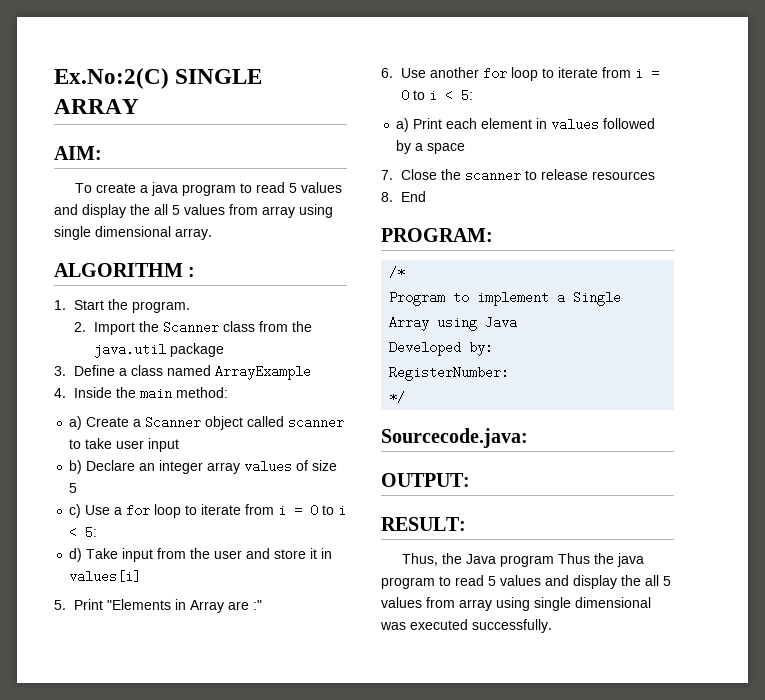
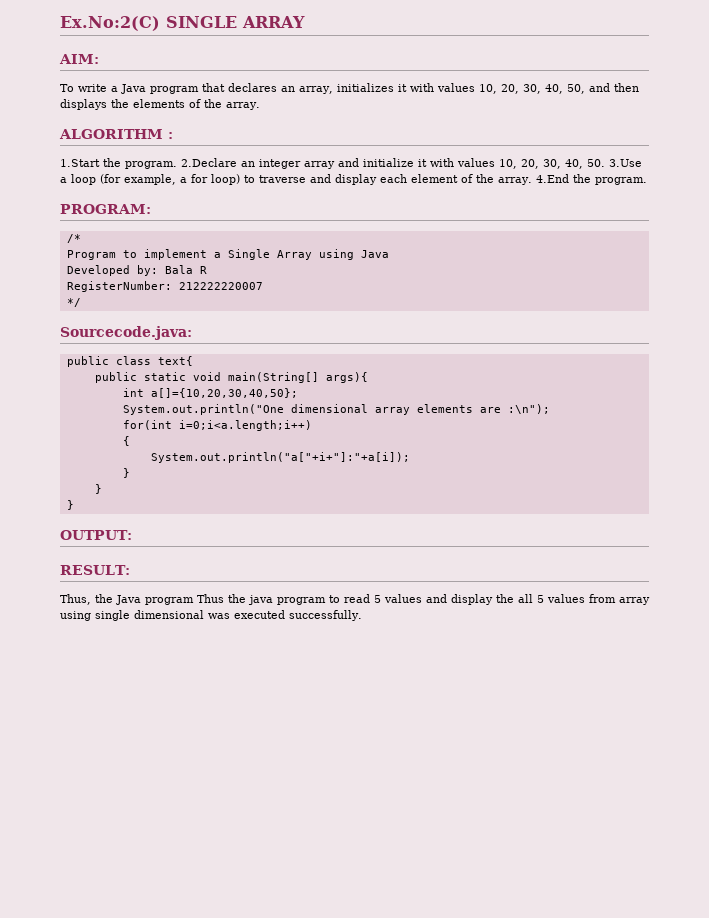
- To create a java program to read 5 values and display the all 5 values from array using single dimensional array.
+ To write a Java program that declares an array, initializes it with values 10, 20, 30, 40, 50, and then displays the elements of the array.
- 1. Start the program.
- 2. Import the Scanner class from the java.util package
- 3. Define a class named ArrayExample
- 4. Inside the main method:
- a) Create a Scanner object called scanner to take user input
- b) Declare an integer array values of size 5
- c) Use a for loop to iterate from i = 0 to i < 5:
- d) Take input from the user and store it in values[i]
- 5. Print "Elements in Array are :"
- 6. Use another for loop to iterate from i = 0 to i < 5:
- a) Print each element in values followed by a space
- 7. Close the scanner to release resources
- 8. End
+ 1.Start the program. 2.Declare an integer array and initialize it with values 10, 20, 30, 40, 50. 3.Use a loop (for example, a for loop) to traverse and display each element of the array. 4.End the program.
- Developed by:
+ Developed by: Bala R
- RegisterNumber:
+ RegisterNumber: 212222220007
+ public class text{
+ public static void main(String[] args){
+ int a[]={10,20,30,40,50};
+ System.out.println("One dimensional array elements are :\n");
+ for(int i=0;i<a.length;i++)
+ {
+ System.out.println("a["+i+"]:"+a[i]);
+ }
+ }
+ }

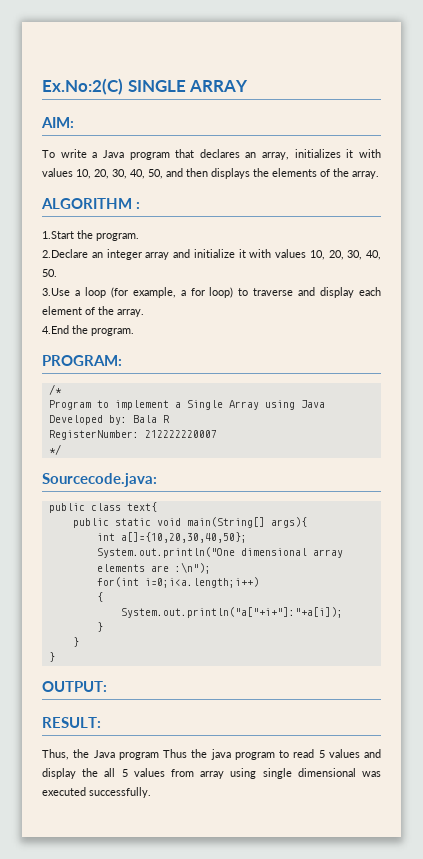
- 1.Start the program. 2.Declare an integer array and initialize it with values 10, 20, 30, 40, 50. 3.Use a loop (for example, a for loop) to traverse and display each element of the array. 4.End the program.
+ 1.Start the program.
+ 2.Declare an integer array and initialize it with values 10, 20, 30, 40, 50.
+ 3.Use a loop (for example, a for loop) to traverse and display each element of the array.
+ 4.End the program.

